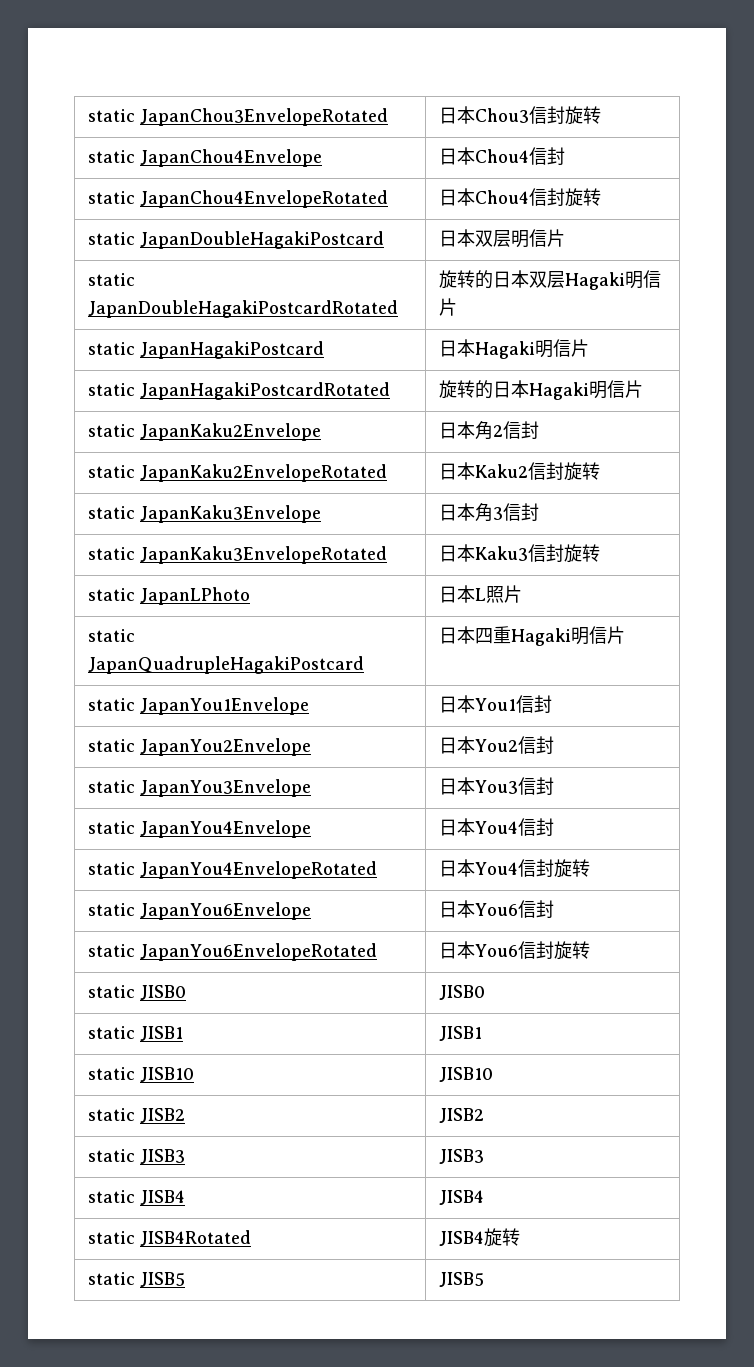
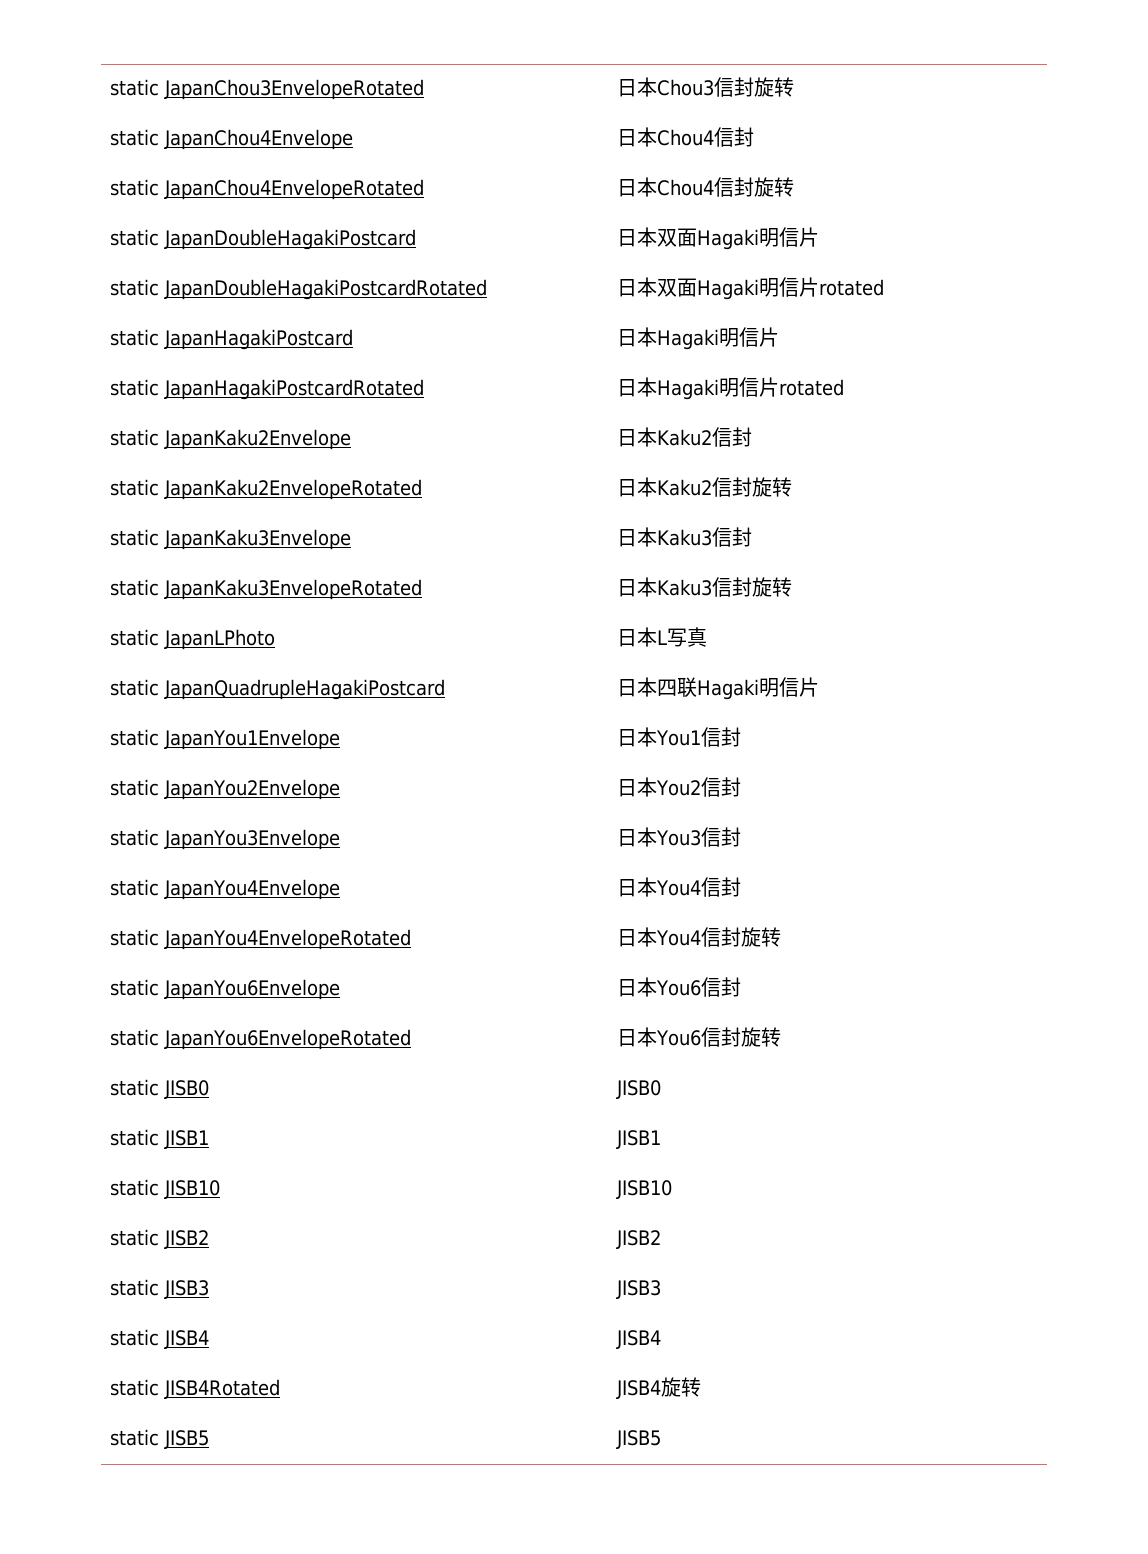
- static JapanDoubleHagakiPostcard | 日本双层明信片
+ static JapanDoubleHagakiPostcard | 日本双面Hagaki明信片
- static JapanDoubleHagakiPostcardRotated | 旋转的日本双层Hagaki明信片
+ static JapanDoubleHagakiPostcardRotated | 日本双面Hagaki明信片rotated
- static JapanHagakiPostcardRotated | 旋转的日本Hagaki明信片
+ static JapanHagakiPostcardRotated | 日本Hagaki明信片rotated
- static JapanKaku2Envelope | 日本角2信封
+ static JapanKaku2Envelope | 日本Kaku2信封
- static JapanKaku3Envelope | 日本角3信封
+ static JapanKaku3Envelope | 日本Kaku3信封
- static JapanLPhoto | 日本L照片
+ static JapanLPhoto | 日本L写真
- static JapanQuadrupleHagakiPostcard | 日本四重Hagaki明信片
+ static JapanQuadrupleHagakiPostcard | 日本四联Hagaki明信片

